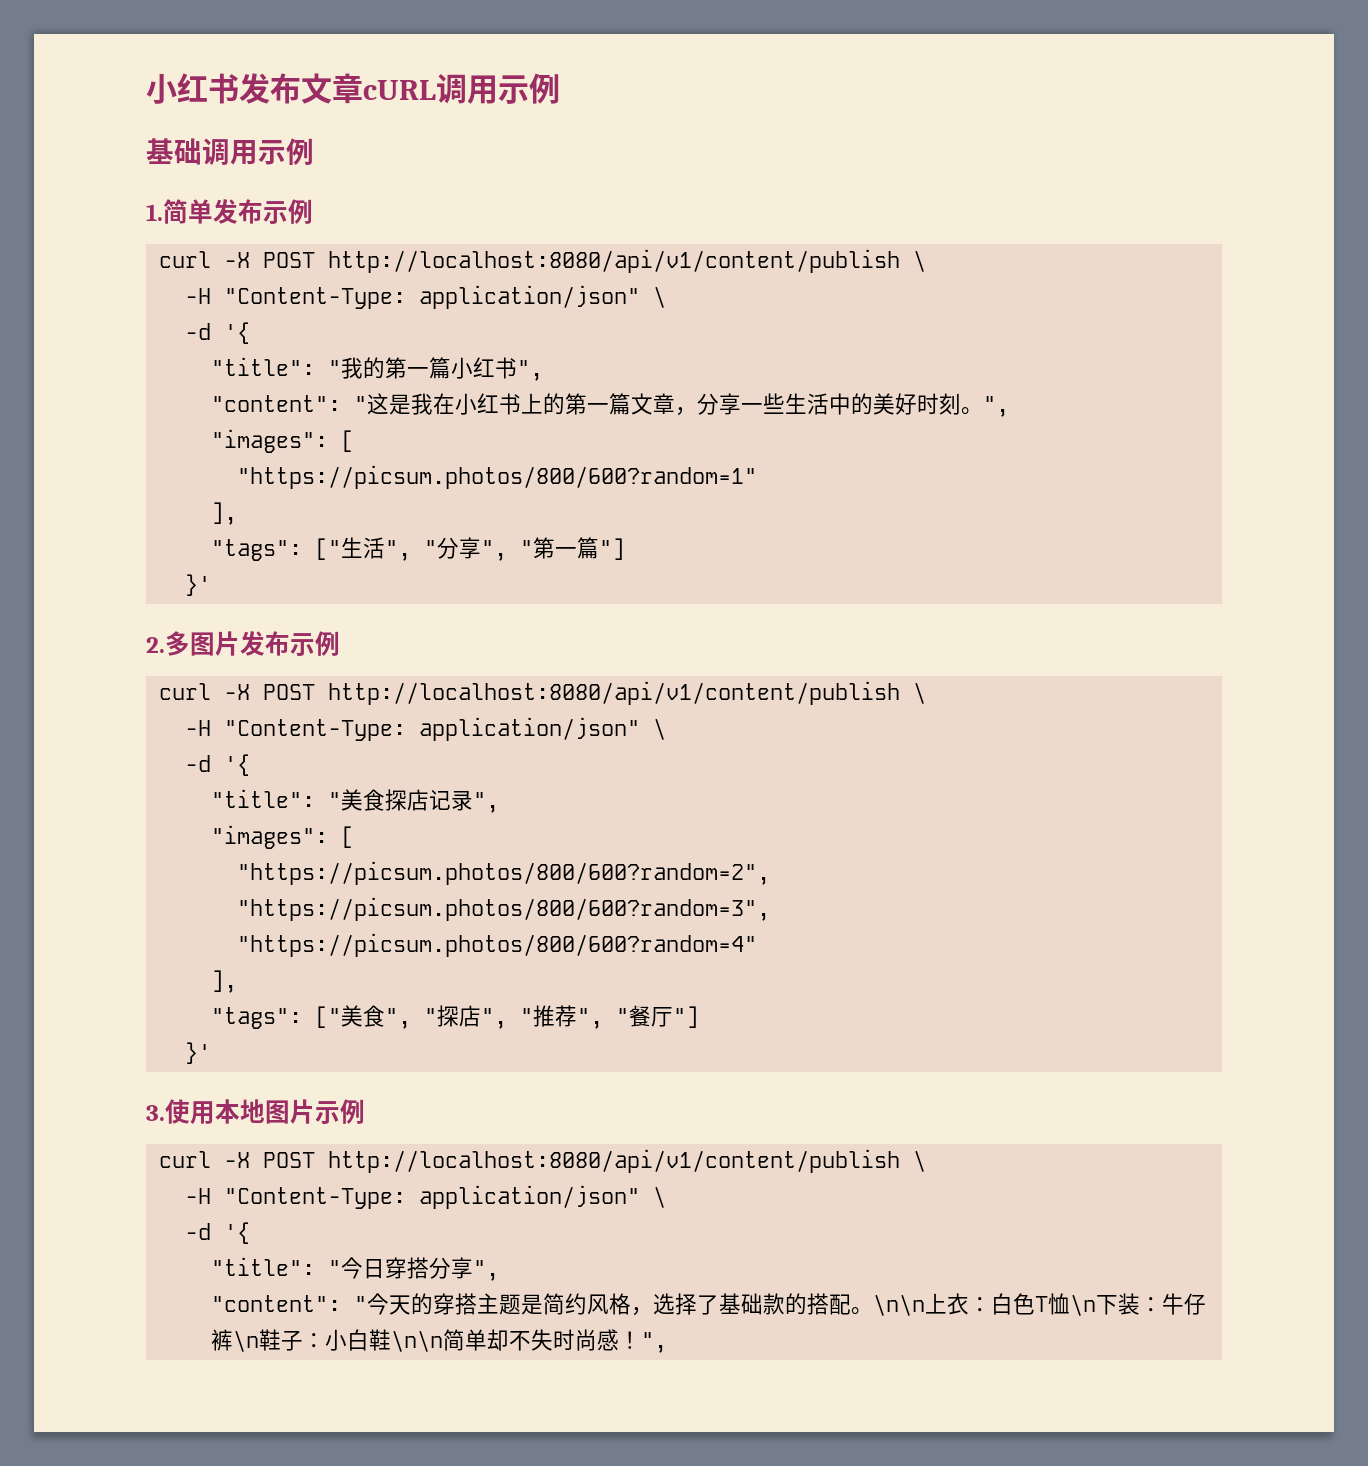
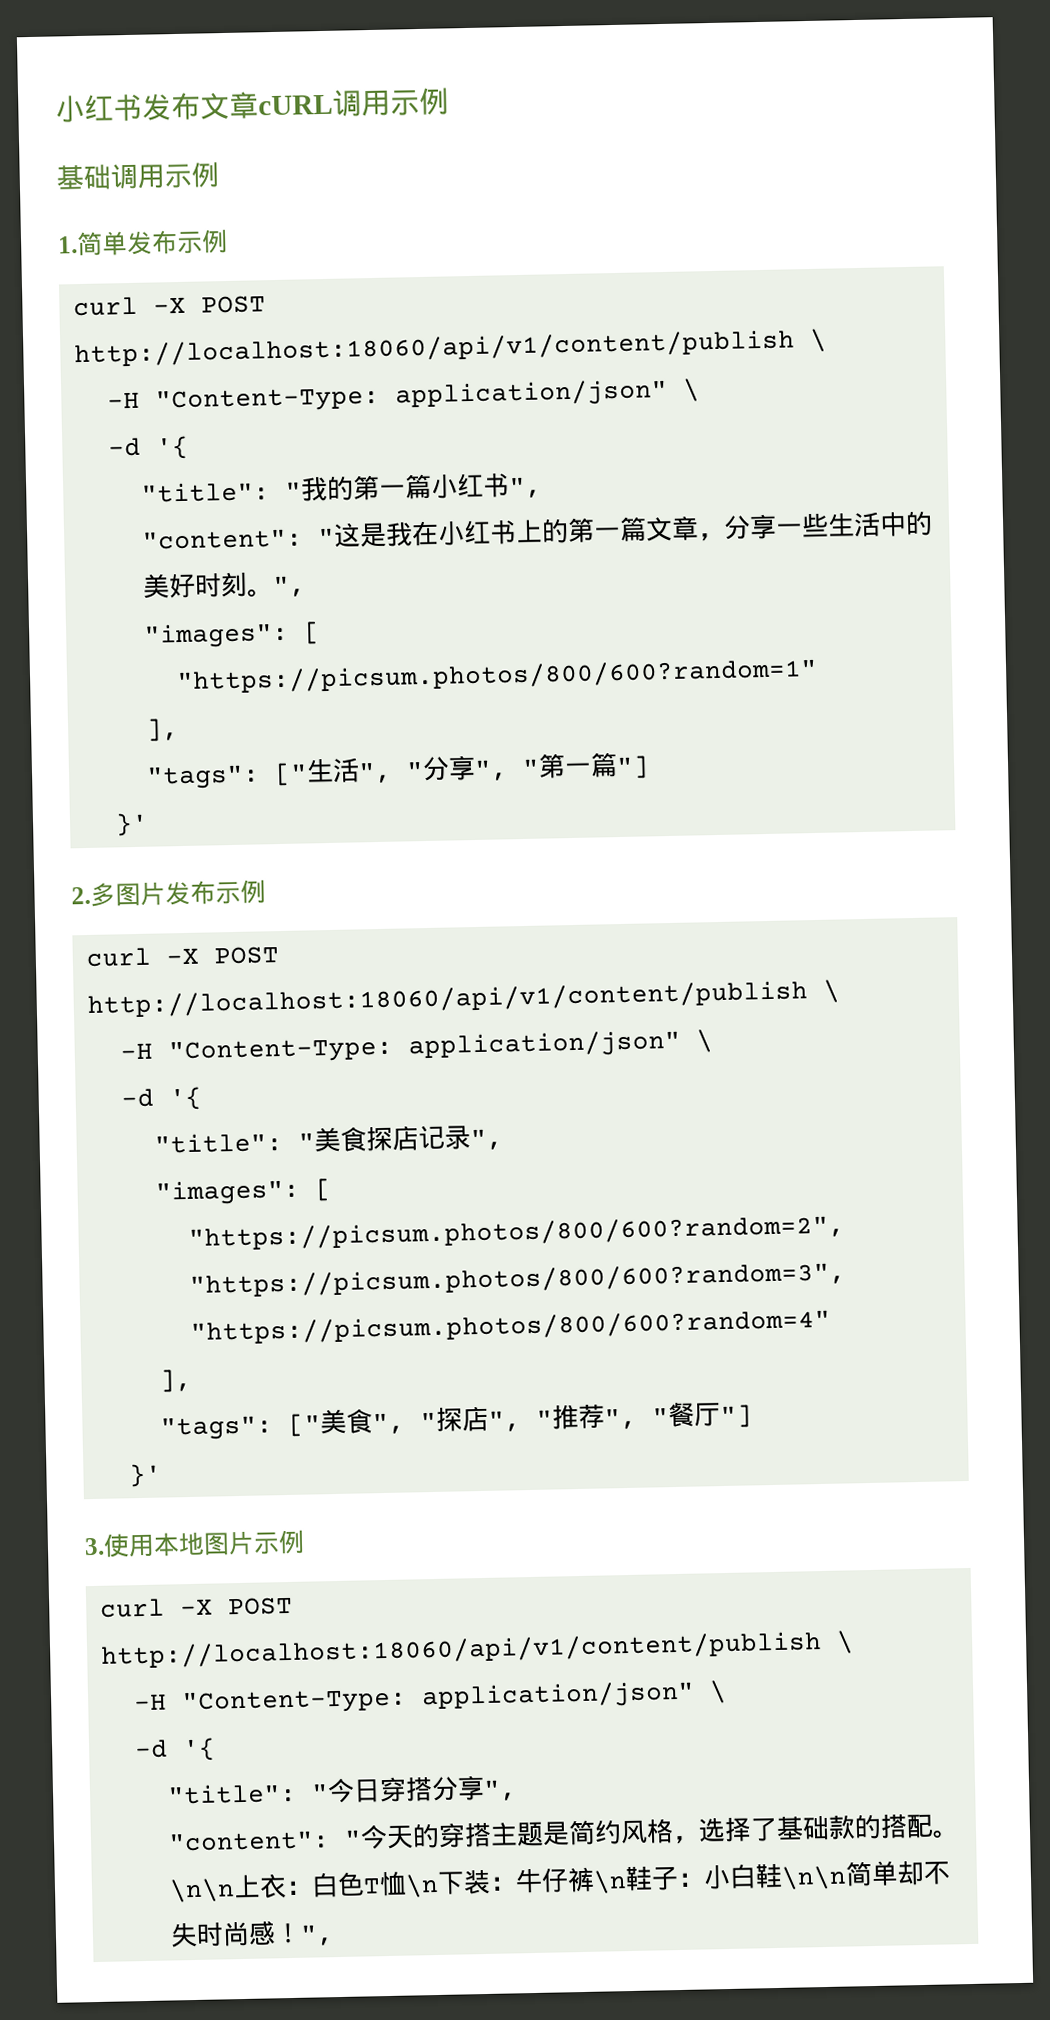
  1.简单发布示例
- curl -X POST http://localhost:8080/api/v1/content/publish \
+ curl -X POST http://localhost:18060/api/v1/content/publish \
  2.多图片发布示例
- curl -X POST http://localhost:8080/api/v1/content/publish \
+ curl -X POST http://localhost:18060/api/v1/content/publish \
  3.使用本地图片示例
- curl -X POST http://localhost:8080/api/v1/content/publish \
+ curl -X POST http://localhost:18060/api/v1/content/publish \

